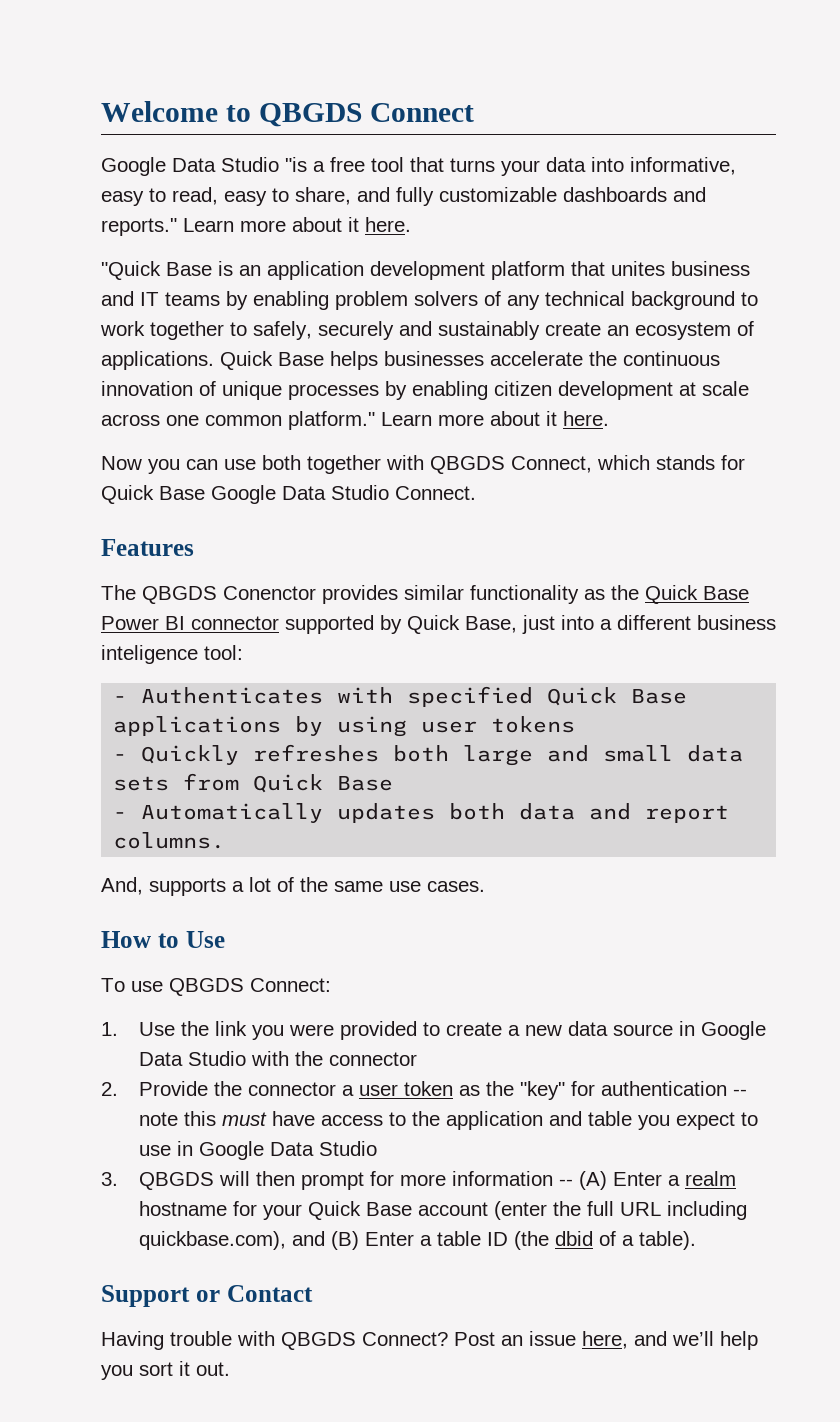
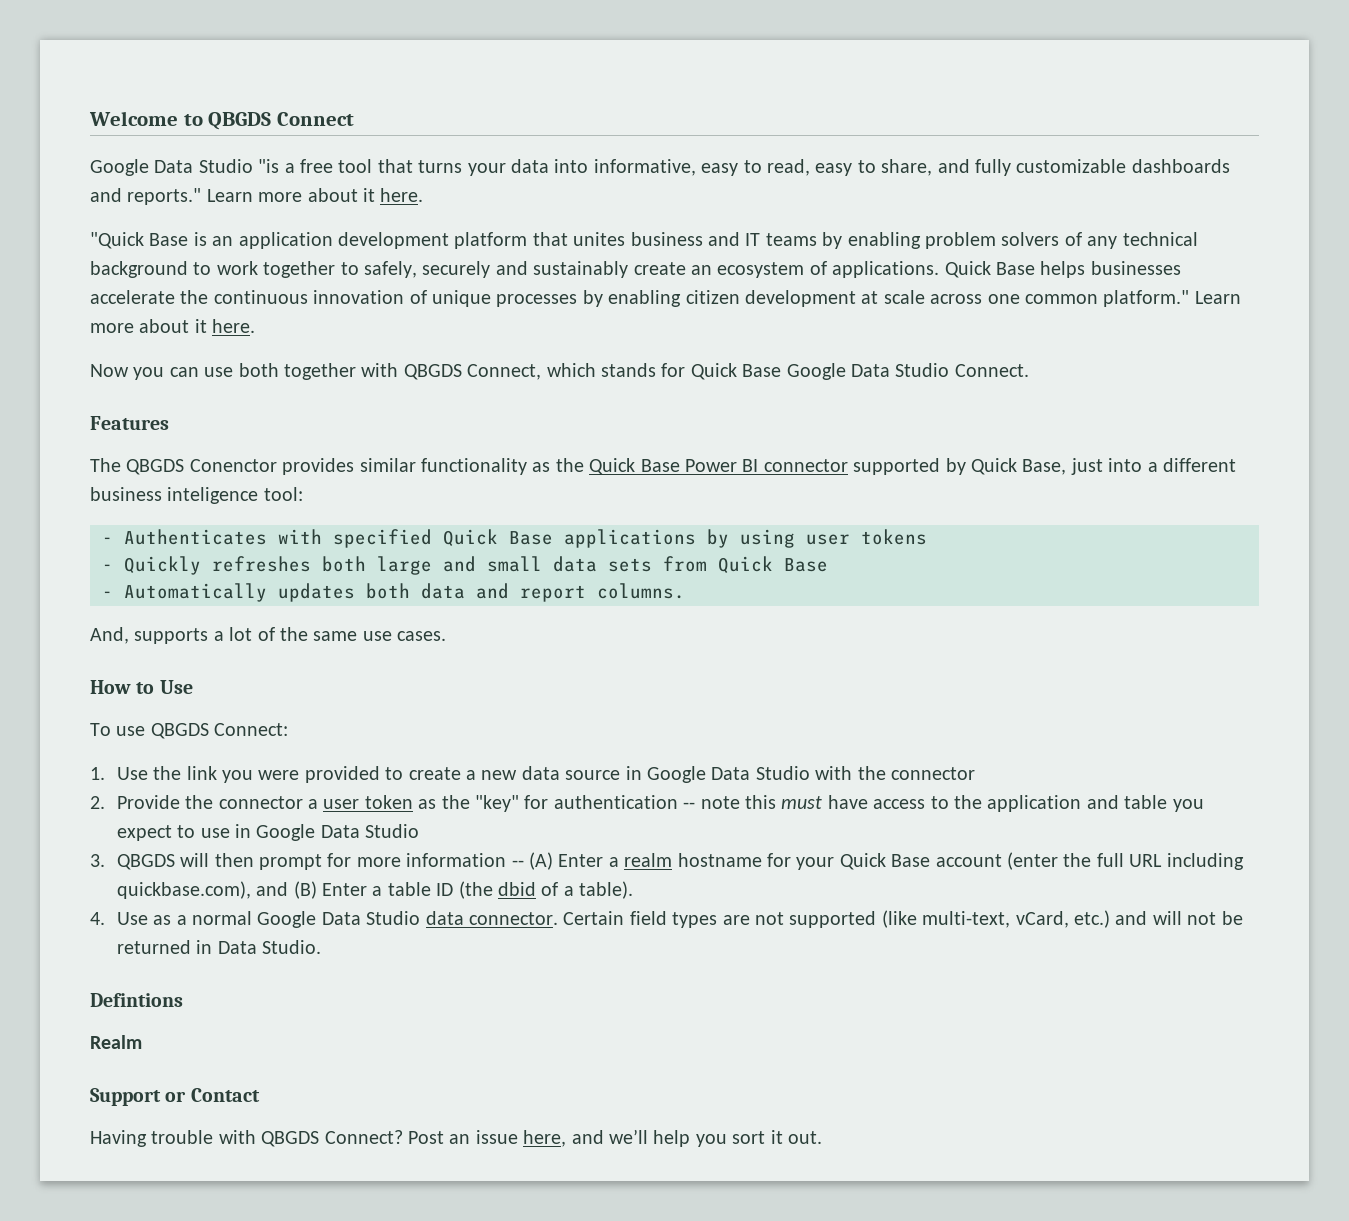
+ 4. Use as a normal Google Data Studio data connector. Certain field types are not supported (like multi-text, vCard, etc.) and will not be returned in Data Studio.
+ Defintions
+ Realm

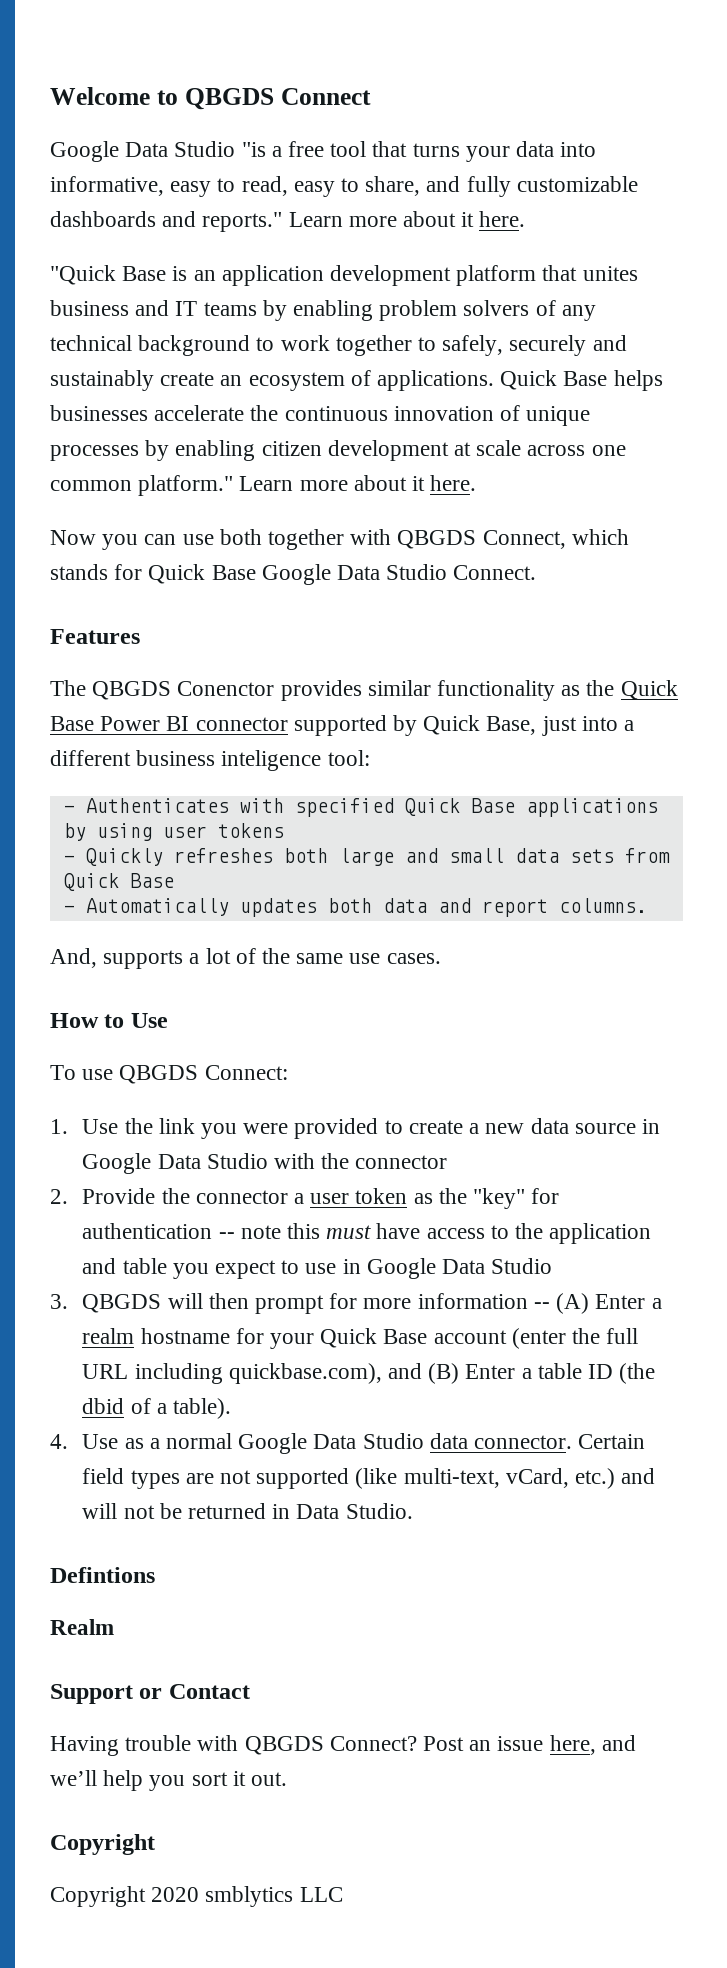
  Post an issue here, and we’ll help you sort it out.
+ Copyright
+ Copyright 2020 smblytics LLC

